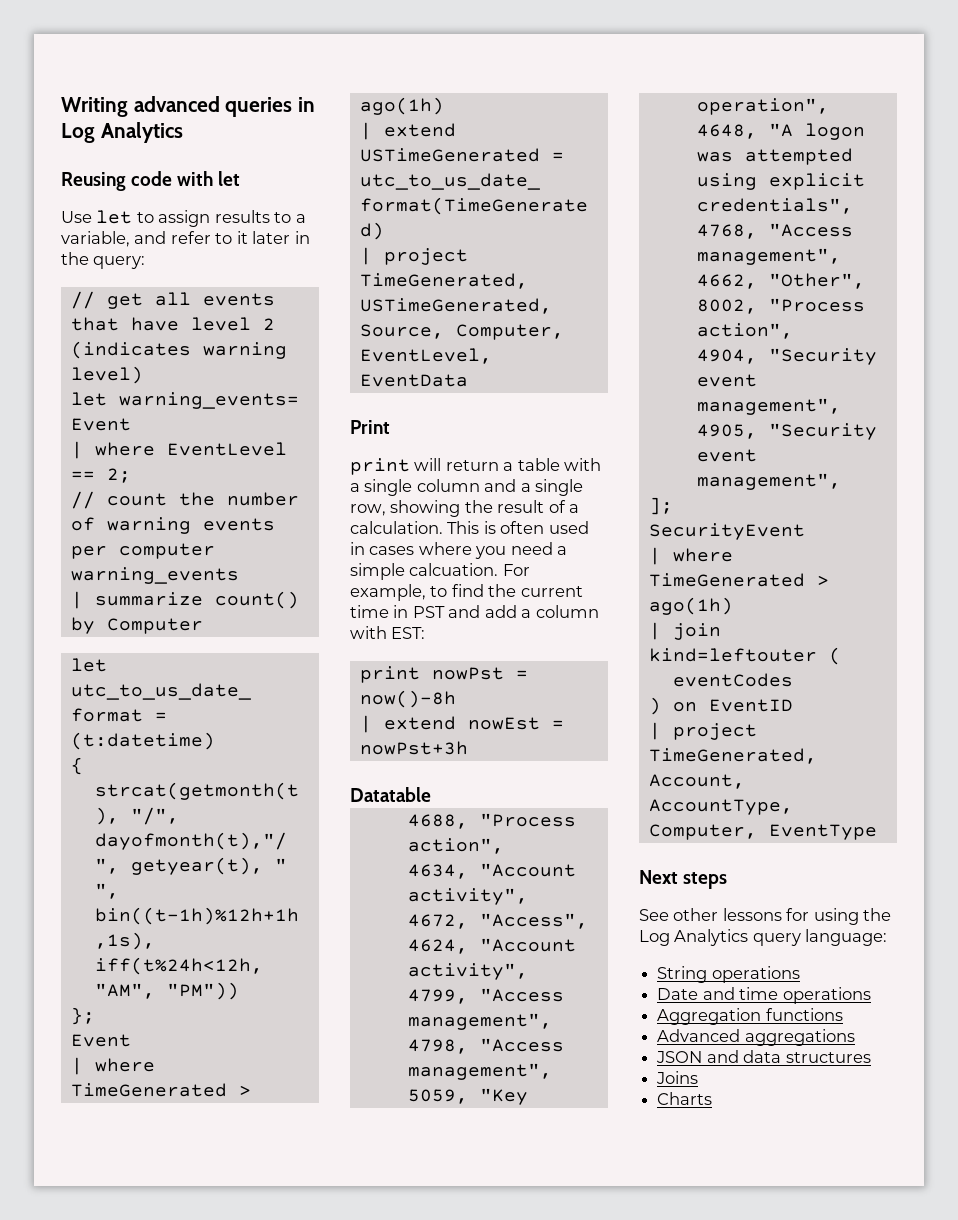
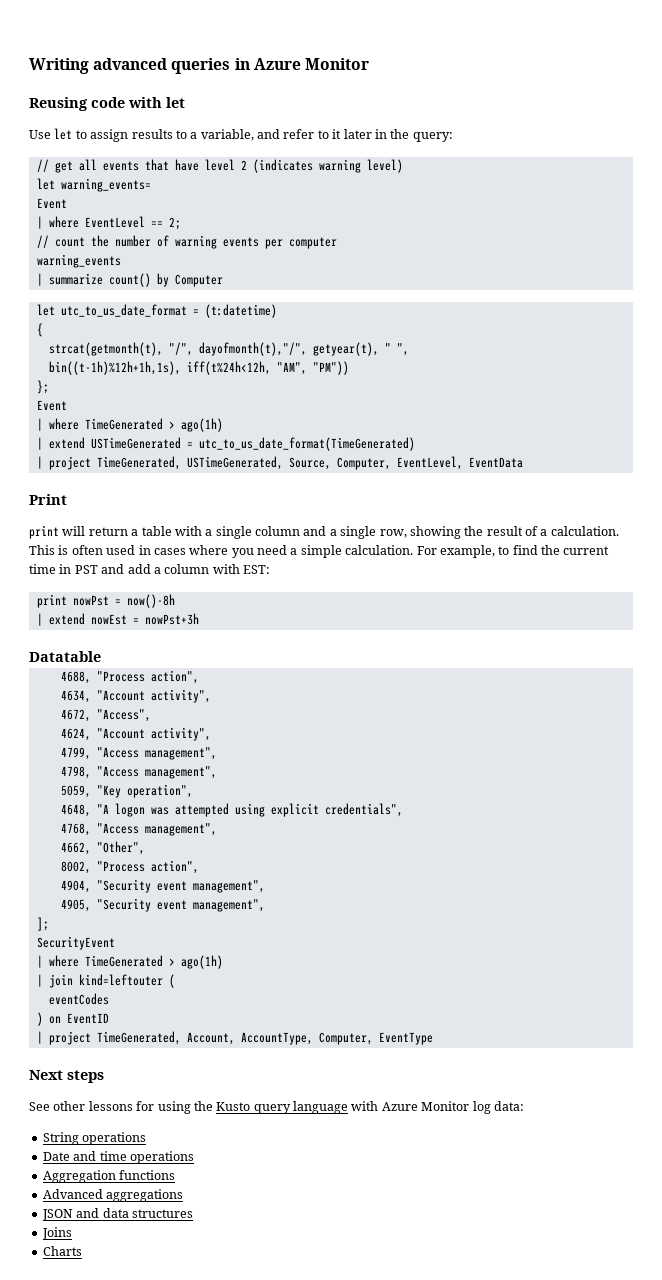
- Writing advanced queries in Log Analytics
+ Writing advanced queries in Azure Monitor
- This is often used in cases where you need a simple calcuation.
+ This is often used in cases where you need a simple calculation.
- See other lessons for using the Log Analytics query language:
+ See other lessons for using the Kusto query language with Azure Monitor log data:

